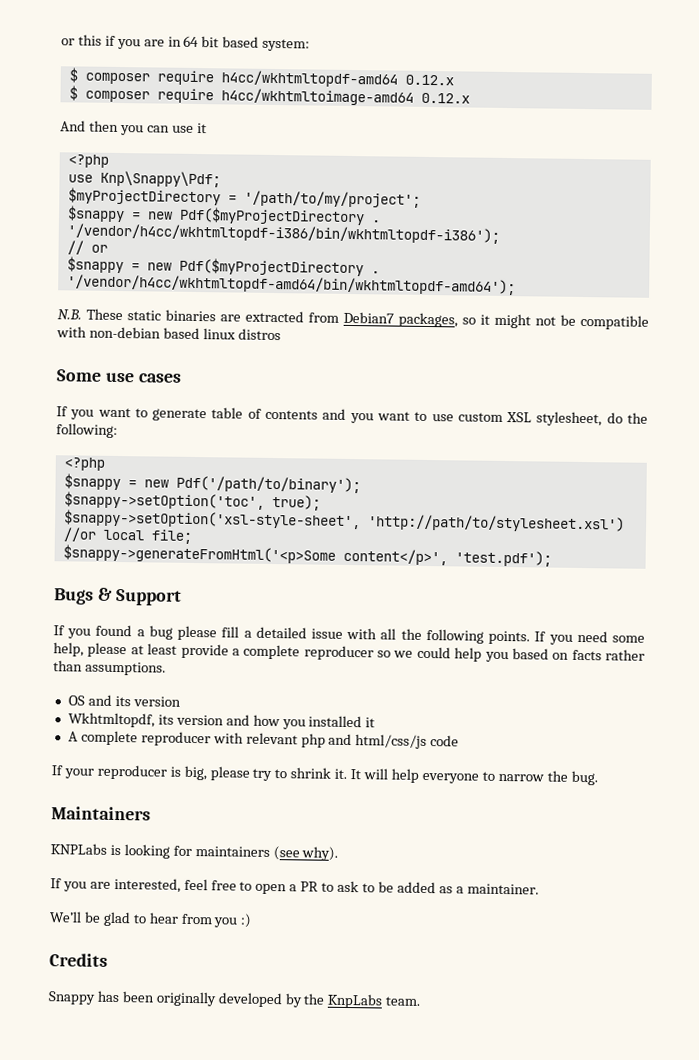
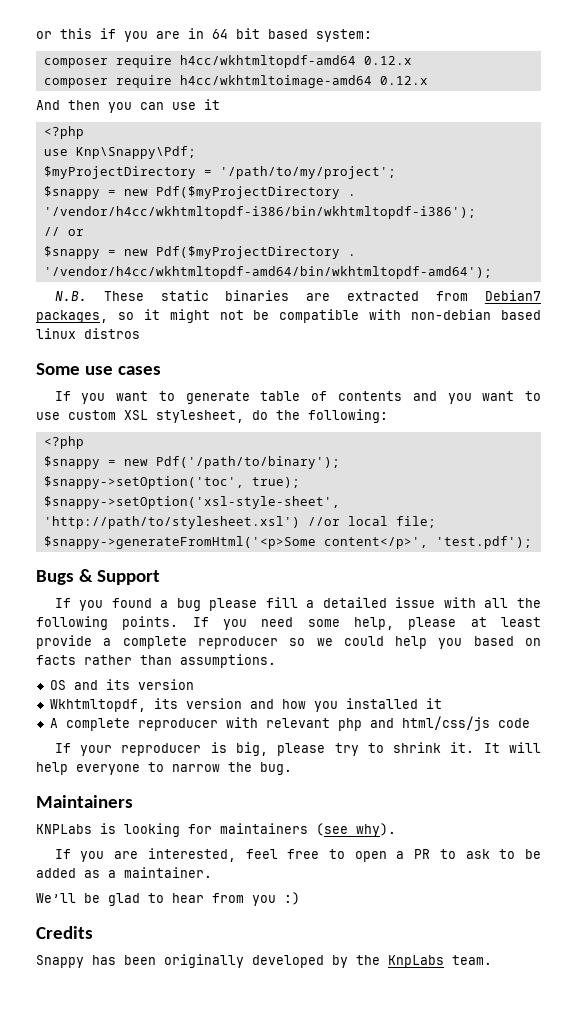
- $ composer require h4cc/wkhtmltopdf-amd64 0.12.x
+ composer require h4cc/wkhtmltopdf-amd64 0.12.x
- $ composer require h4cc/wkhtmltoimage-amd64 0.12.x
+ composer require h4cc/wkhtmltoimage-amd64 0.12.x

